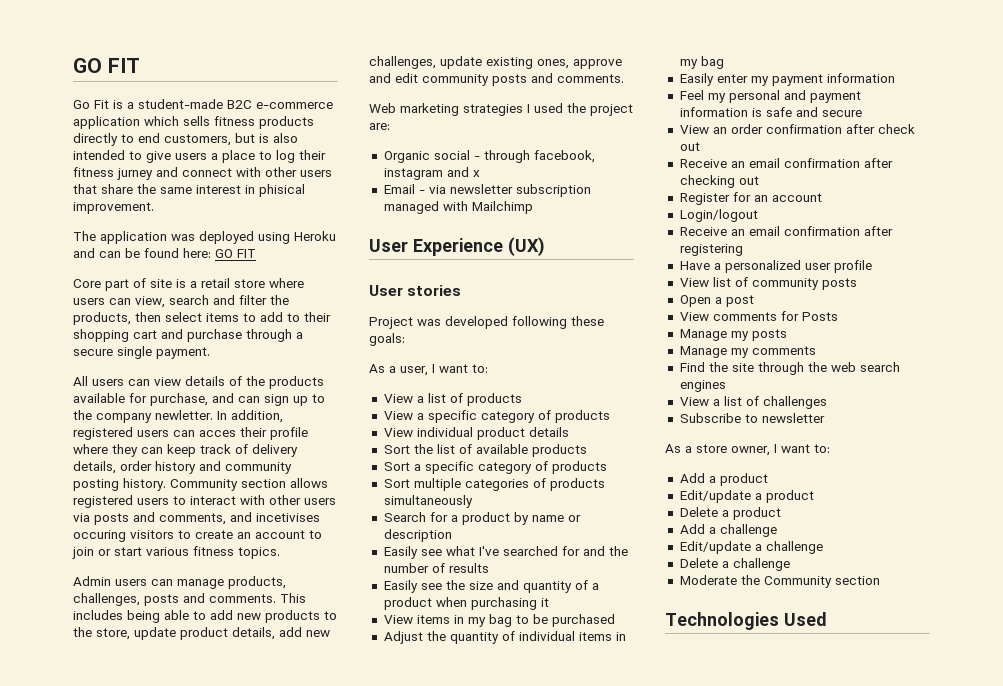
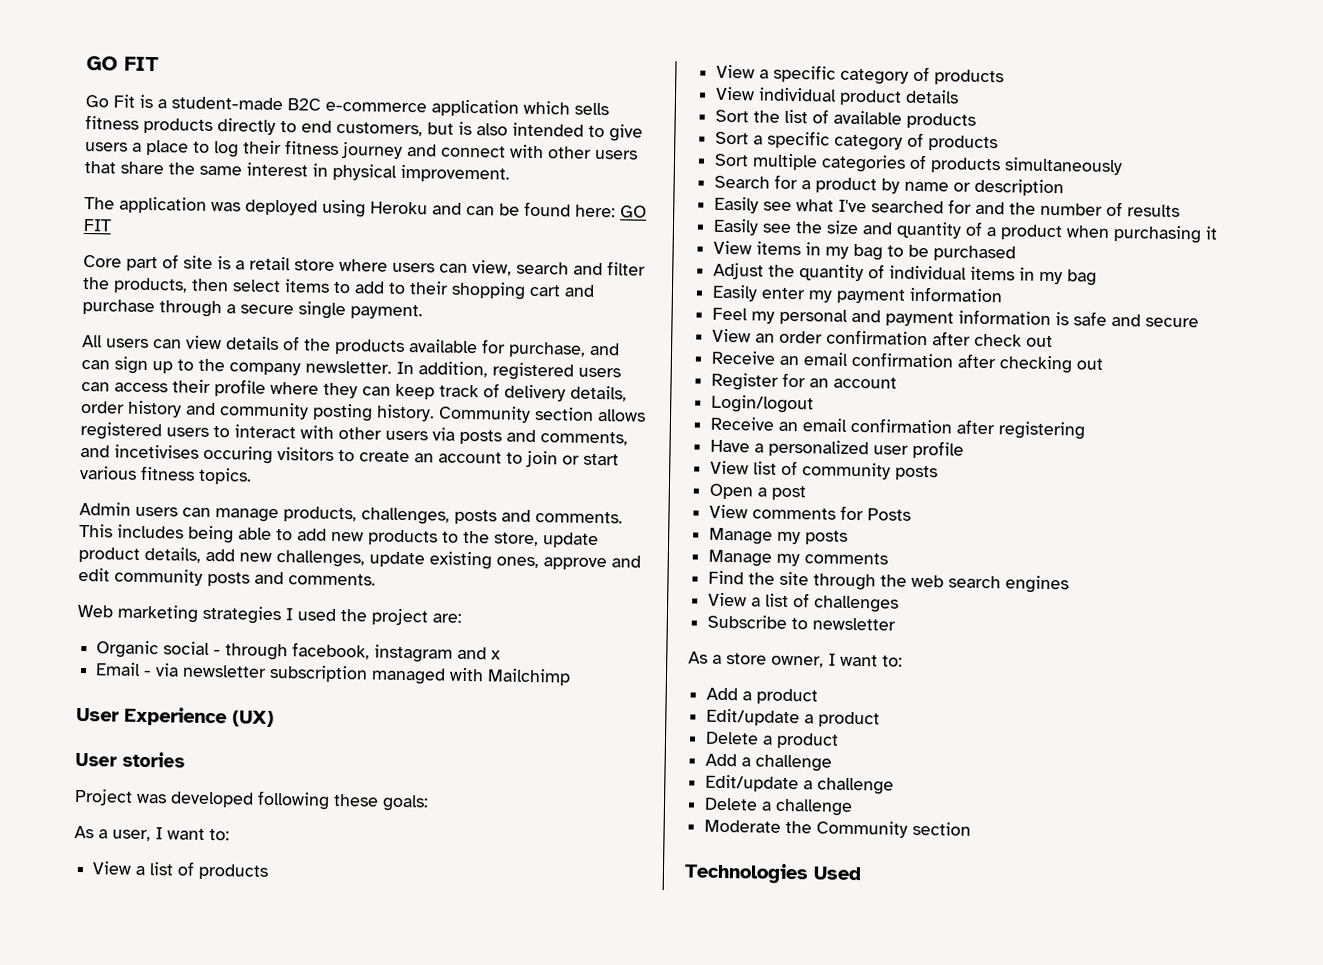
- Go Fit is a student-made B2C e-commerce application which sells fitness products directly to end customers, but is also intended to give users a place to log their fitness jurney and connect with other users that share the same interest in phisical improvement.
+ Go Fit is a student-made B2C e-commerce application which sells fitness products directly to end customers, but is also intended to give users a place to log their fitness journey and connect with other users that share the same interest in physical improvement.
- All users can view details of the products available for purchase, and can sign up to the company newletter.
+ All users can view details of the products available for purchase, and can sign up to the company newsletter.
- In addition, registered users can acces their profile where they can keep track of delivery details, order history and community posting history.
+ In addition, registered users can access their profile where they can keep track of delivery details, order history and community posting history.

